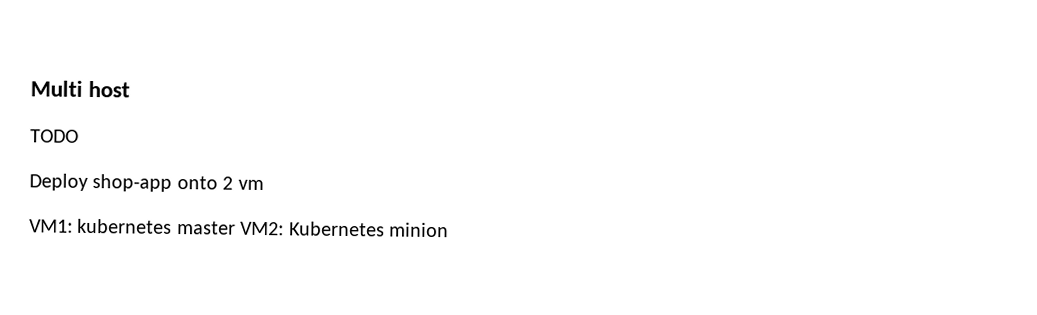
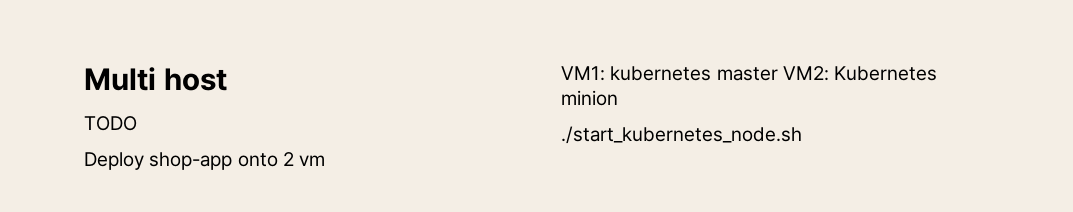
+ ./start_kubernetes_node.sh

